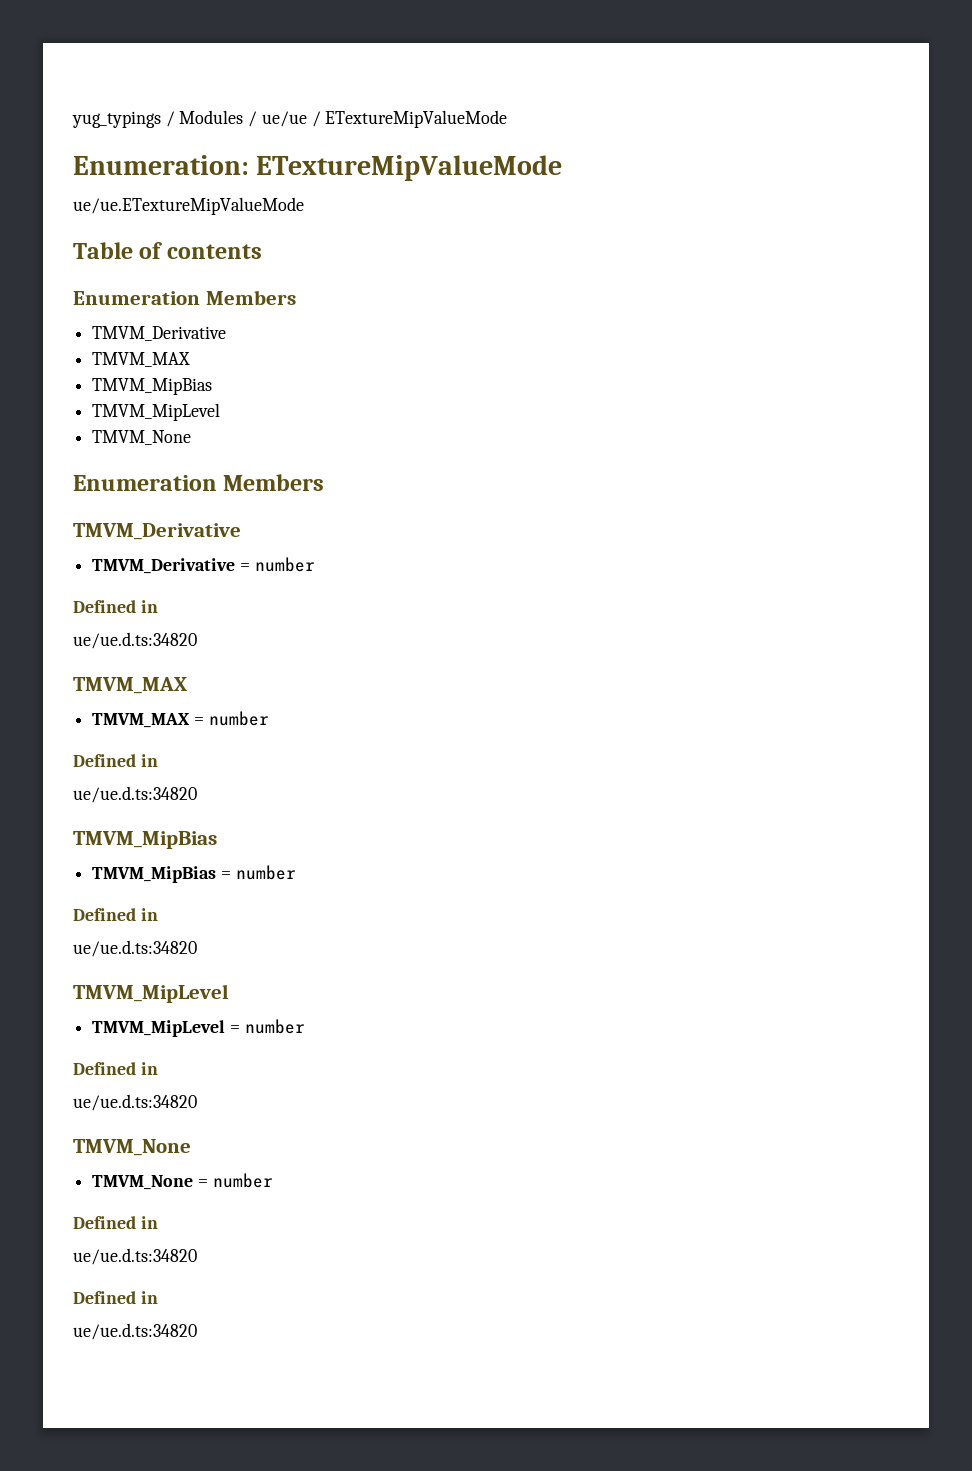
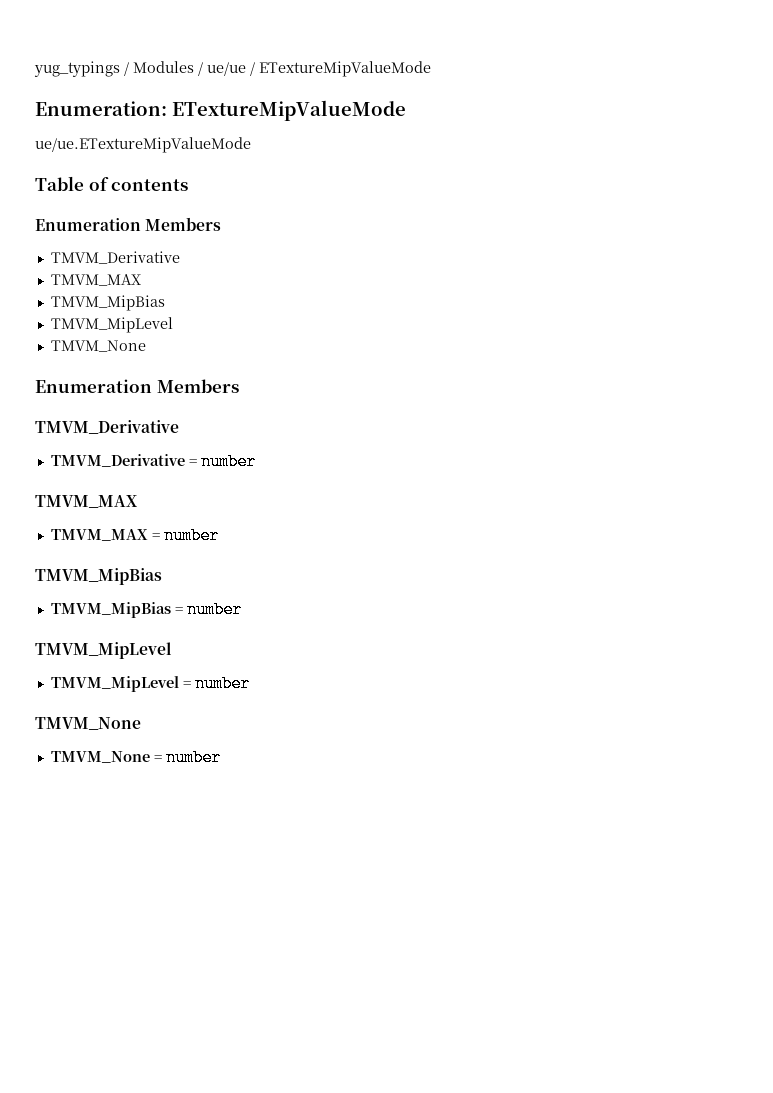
  TMVM_Derivative = number
- Defined in
- ue/ue.d.ts:34820
  TMVM_MAX = number
- Defined in
- ue/ue.d.ts:34820
  TMVM_MipBias = number
- Defined in
- ue/ue.d.ts:34820
  TMVM_MipLevel = number
- Defined in
- ue/ue.d.ts:34820
  TMVM_None = number
- Defined in
- ue/ue.d.ts:34820
- Defined in
- ue/ue.d.ts:34820

